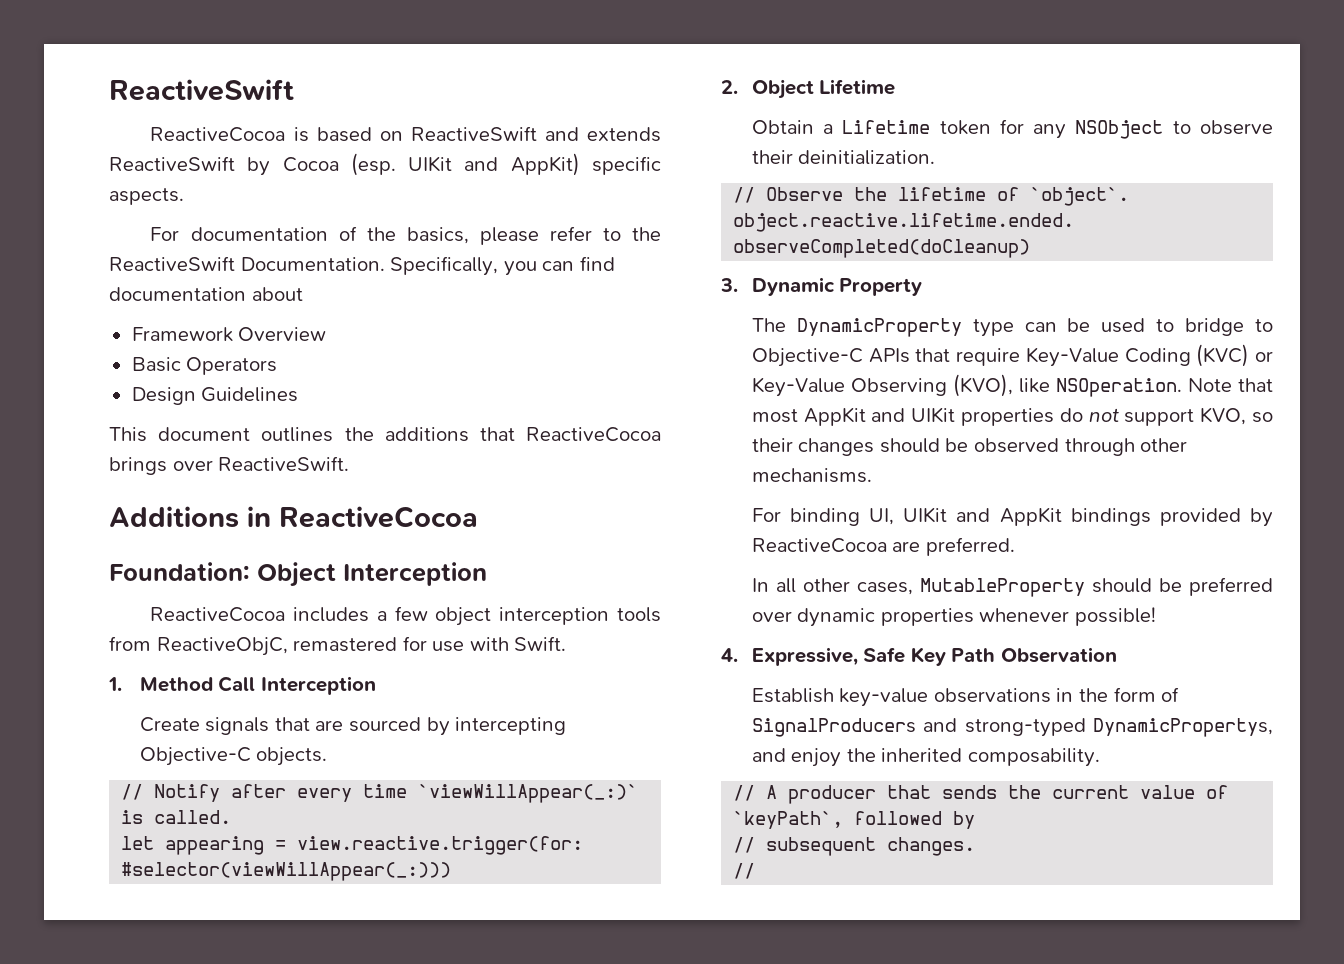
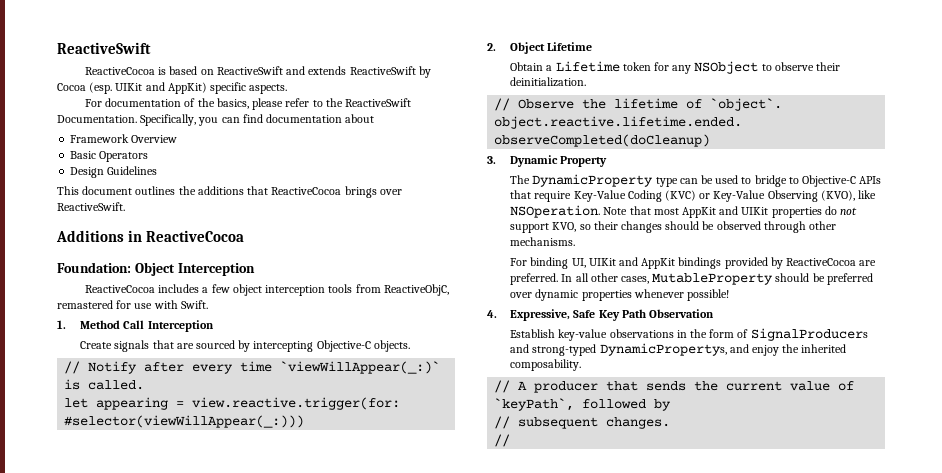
- For binding UI, UIKit and AppKit bindings provided by ReactiveCocoa are preferred.
- In all other cases, MutableProperty should be preferred over dynamic properties whenever possible!
+ For binding UI, UIKit and AppKit bindings provided by ReactiveCocoa are preferred. In all other cases, MutableProperty should be preferred over dynamic properties whenever possible!

